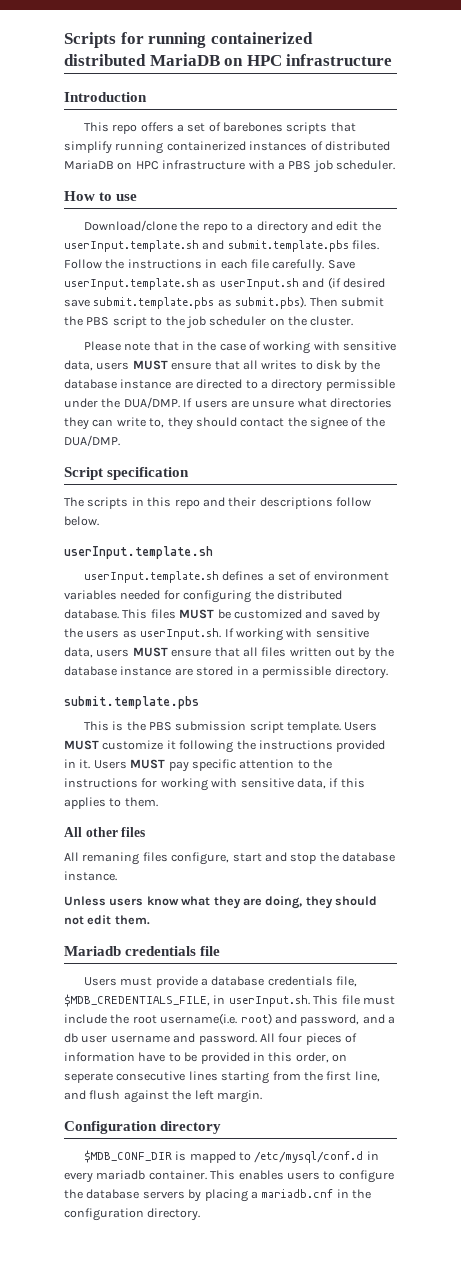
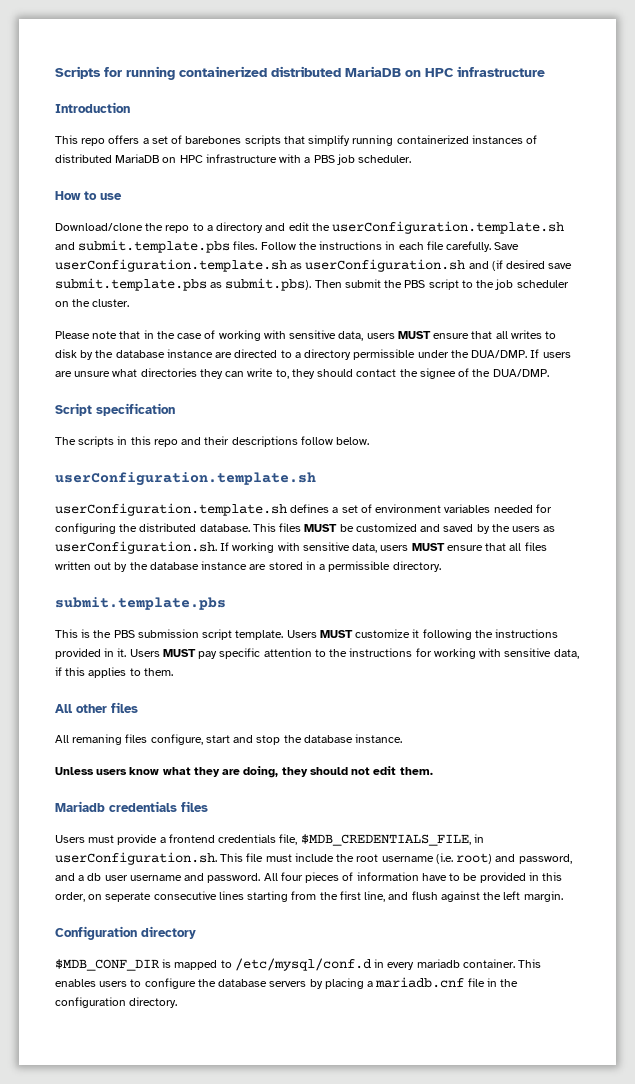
- Download/clone the repo to a directory and edit the userInput.template.sh and submit.template.pbs files.
+ Download/clone the repo to a directory and edit the userConfiguration.template.sh and submit.template.pbs files.
- Save userInput.template.sh as userInput.sh and (if desired save submit.template.pbs as submit.pbs). Then submit the PBS script to the job scheduler on the cluster.
+ Save userConfiguration.template.sh as userConfiguration.sh and (if desired save submit.template.pbs as submit.pbs). Then submit the PBS script to the job scheduler on the cluster.
  The scripts in this repo and their descriptions follow below.
- userInput.template.sh
- userInput.template.sh defines a set of environment variables needed for configuring the distributed database.
+ userConfiguration.template.sh
+ userConfiguration.template.sh defines a set of environment variables needed for configuring the distributed database.
- This files MUST be customized and saved by the users as userInput.sh. If working with sensitive data, users MUST ensure that all files written out by the database instance are stored in a permissible directory.
+ This files MUST be customized and saved by the users as userConfiguration.sh. If working with sensitive data, users MUST ensure that all files written out by the database instance are stored in a permissible directory.
- Mariadb credentials file
+ Mariadb credentials files
- Users must provide a database credentials file, $MDB_CREDENTIALS_FILE, in userInput.sh. This file must include the root username(i.e. root) and password, and a db user username and password.
+ Users must provide a frontend credentials file, $MDB_CREDENTIALS_FILE, in userConfiguration.sh. This file must include the root username (i.e. root) and password, and a db user username and password.
- This enables users to configure the database servers by placing a mariadb.cnf in the configuration directory.
+ This enables users to configure the database servers by placing a mariadb.cnf file in the configuration directory.

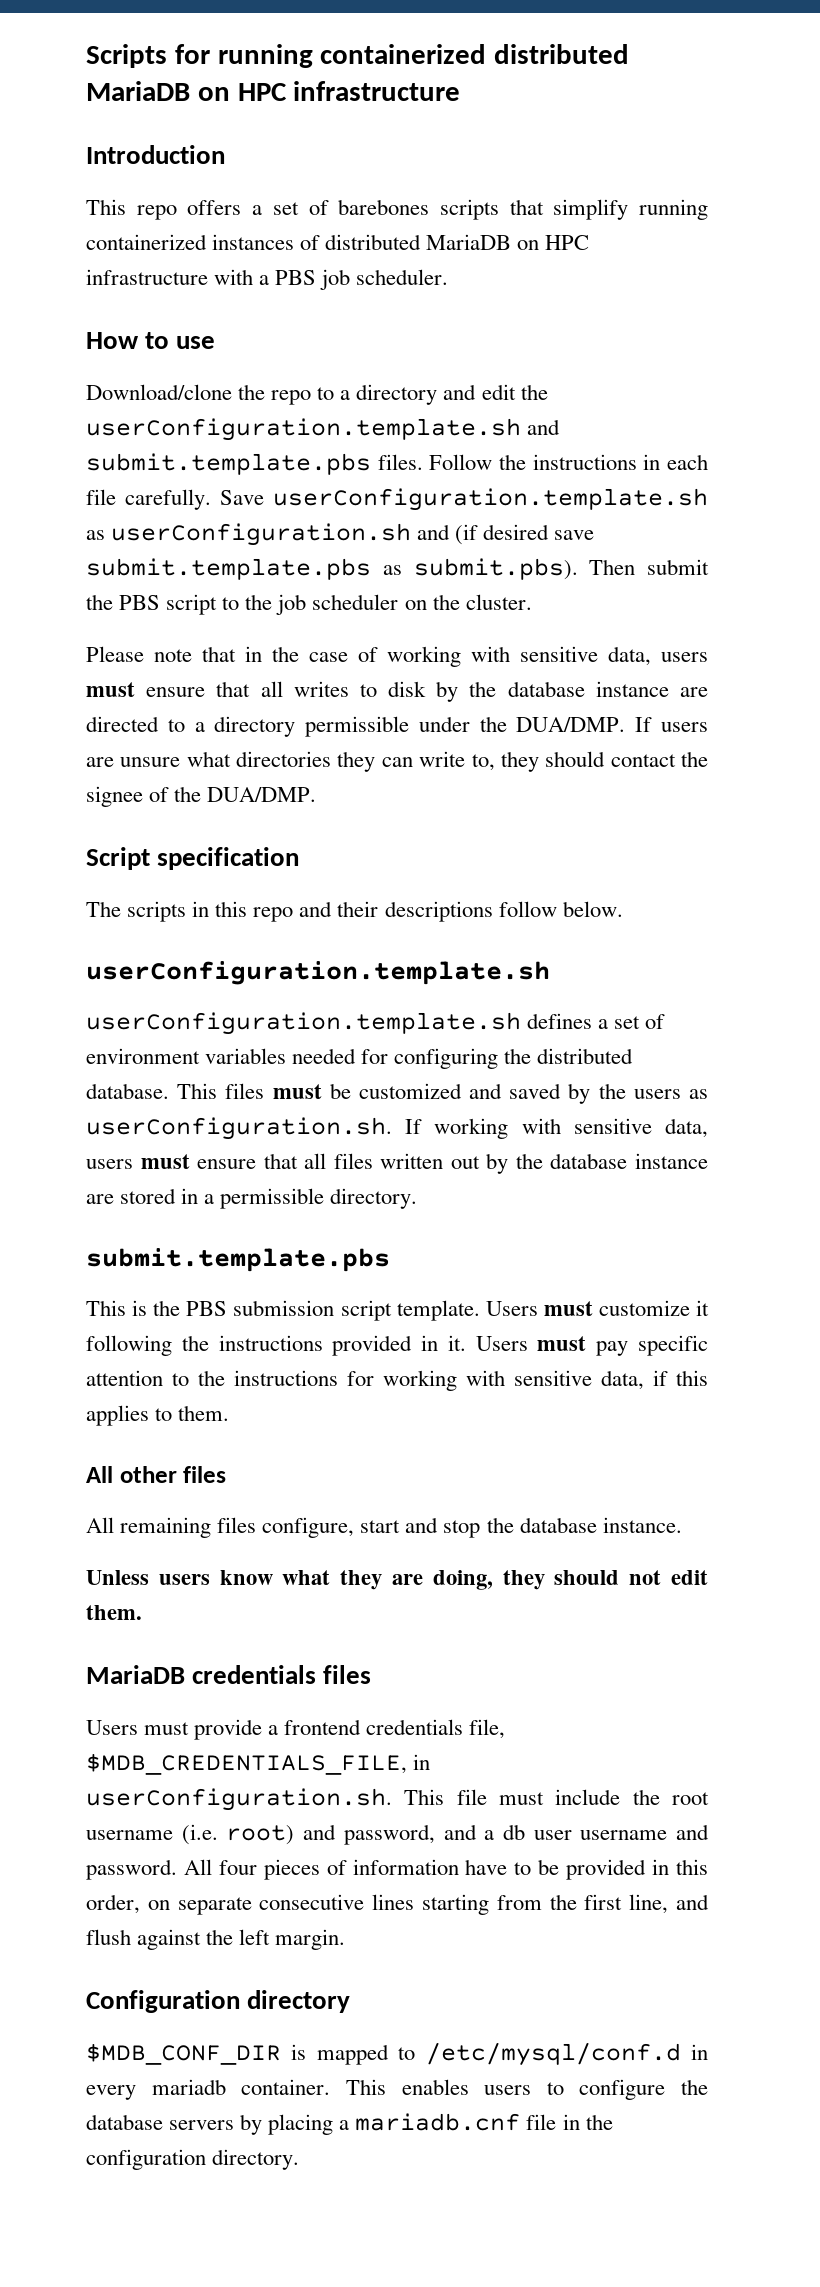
- Please note that in the case of working with sensitive data, users MUST ensure that all writes to disk by the database instance are directed to a directory permissible under the DUA/DMP.
+ Please note that in the case of working with sensitive data, users must ensure that all writes to disk by the database instance are directed to a directory permissible under the DUA/DMP.
- This files MUST be customized and saved by the users as userConfiguration.sh. If working with sensitive data, users MUST ensure that all files written out by the database instance are stored in a permissible directory.
+ This files must be customized and saved by the users as userConfiguration.sh. If working with sensitive data, users must ensure that all files written out by the database instance are stored in a permissible directory.
- Users MUST customize it following the instructions provided in it.
+ Users must customize it following the instructions provided in it.
- Users MUST pay specific attention to the instructions for working with sensitive data, if this applies to them.
+ Users must pay specific attention to the instructions for working with sensitive data, if this applies to them.
- All remaning files configure, start and stop the database instance.
+ All remaining files configure, start and stop the database instance.
- Mariadb credentials files
+ MariaDB credentials files
- All four pieces of information have to be provided in this order, on seperate consecutive lines starting from the first line, and flush against the left margin.
+ All four pieces of information have to be provided in this order, on separate consecutive lines starting from the first line, and flush against the left margin.

